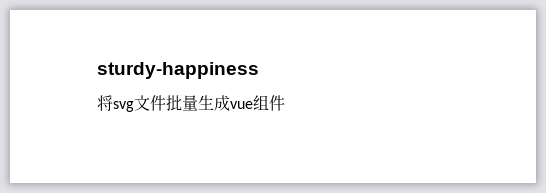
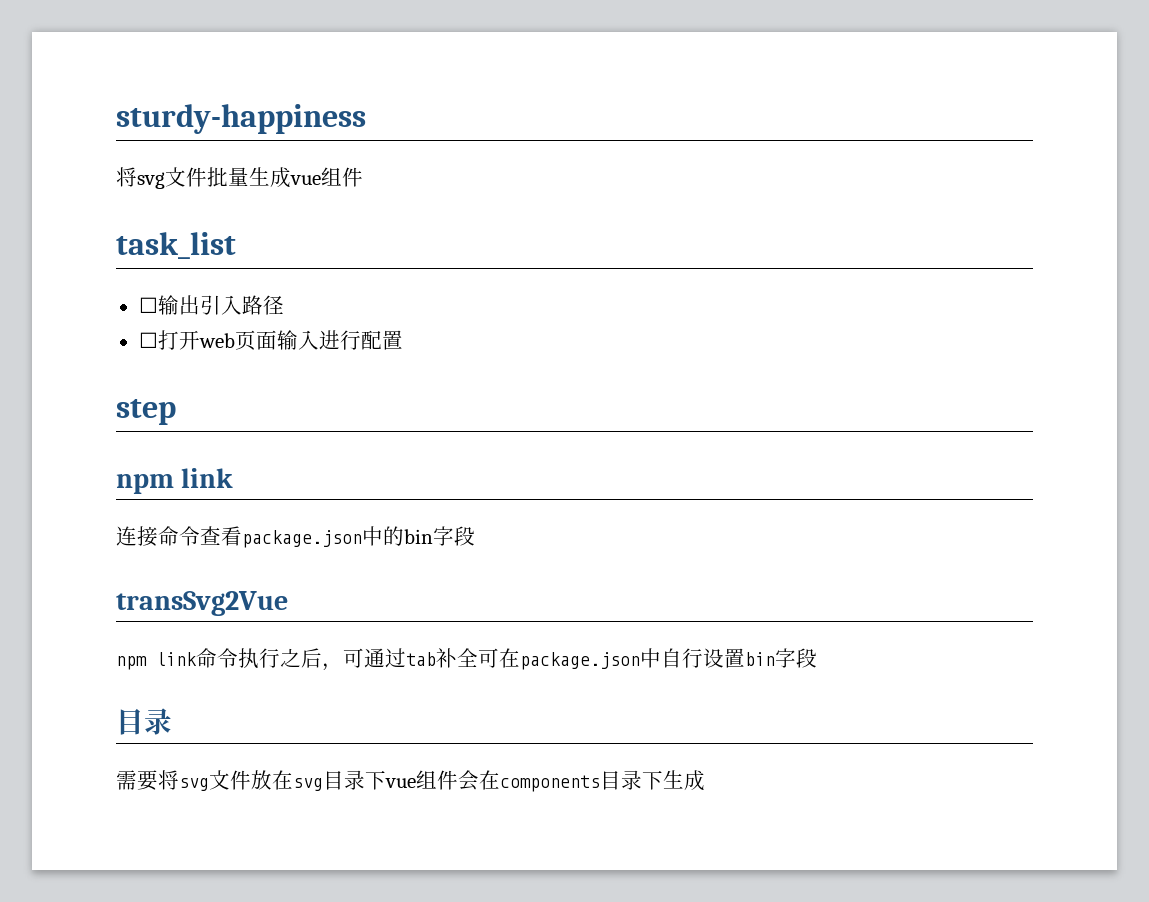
+ task_list
+ ☐输出引入路径
+ ☐打开web页面输入进行配置
+ step
+ npm link
+ 连接命令查看package.json中的bin字段
+ transSvg2Vue
+ npm link命令执行之后，可通过tab补全可在package.json中自行设置bin字段
+ 目录
+ 需要将svg文件放在svg目录下vue组件会在components目录下生成

